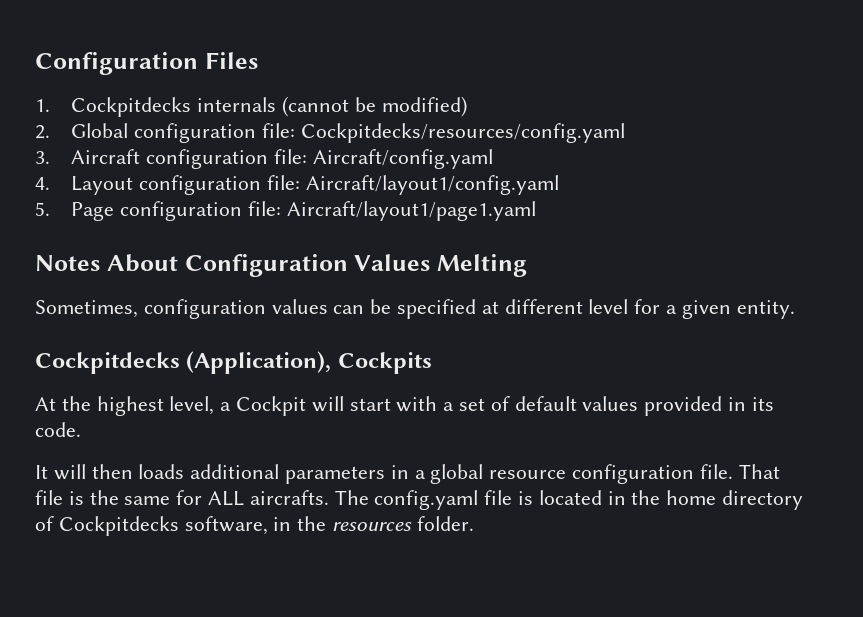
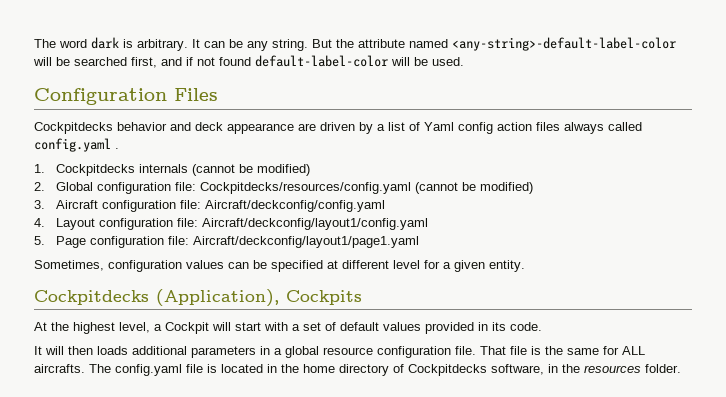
+ The word dark is arbitrary. It can be any string. But the attribute named <any-string>-default-label-color will be searched first, and if not found default-label-color will be used.
  Configuration Files
+ Cockpitdecks behavior and deck appearance are driven by a list of Yaml config action files always called config.yaml .
- 2. Global configuration file: Cockpitdecks/resources/config.yaml
+ 2. Global configuration file: Cockpitdecks/resources/config.yaml (cannot be modified)
- 3. Aircraft configuration file: Aircraft/config.yaml
+ 3. Aircraft configuration file: Aircraft/deckconfig/config.yaml
- 4. Layout configuration file: Aircraft/layout1/config.yaml
+ 4. Layout configuration file: Aircraft/deckconfig/layout1/config.yaml
- 5. Page configuration file: Aircraft/layout1/page1.yaml
- Notes About Configuration Values Melting
+ 5. Page configuration file: Aircraft/deckconfig/layout1/page1.yaml

